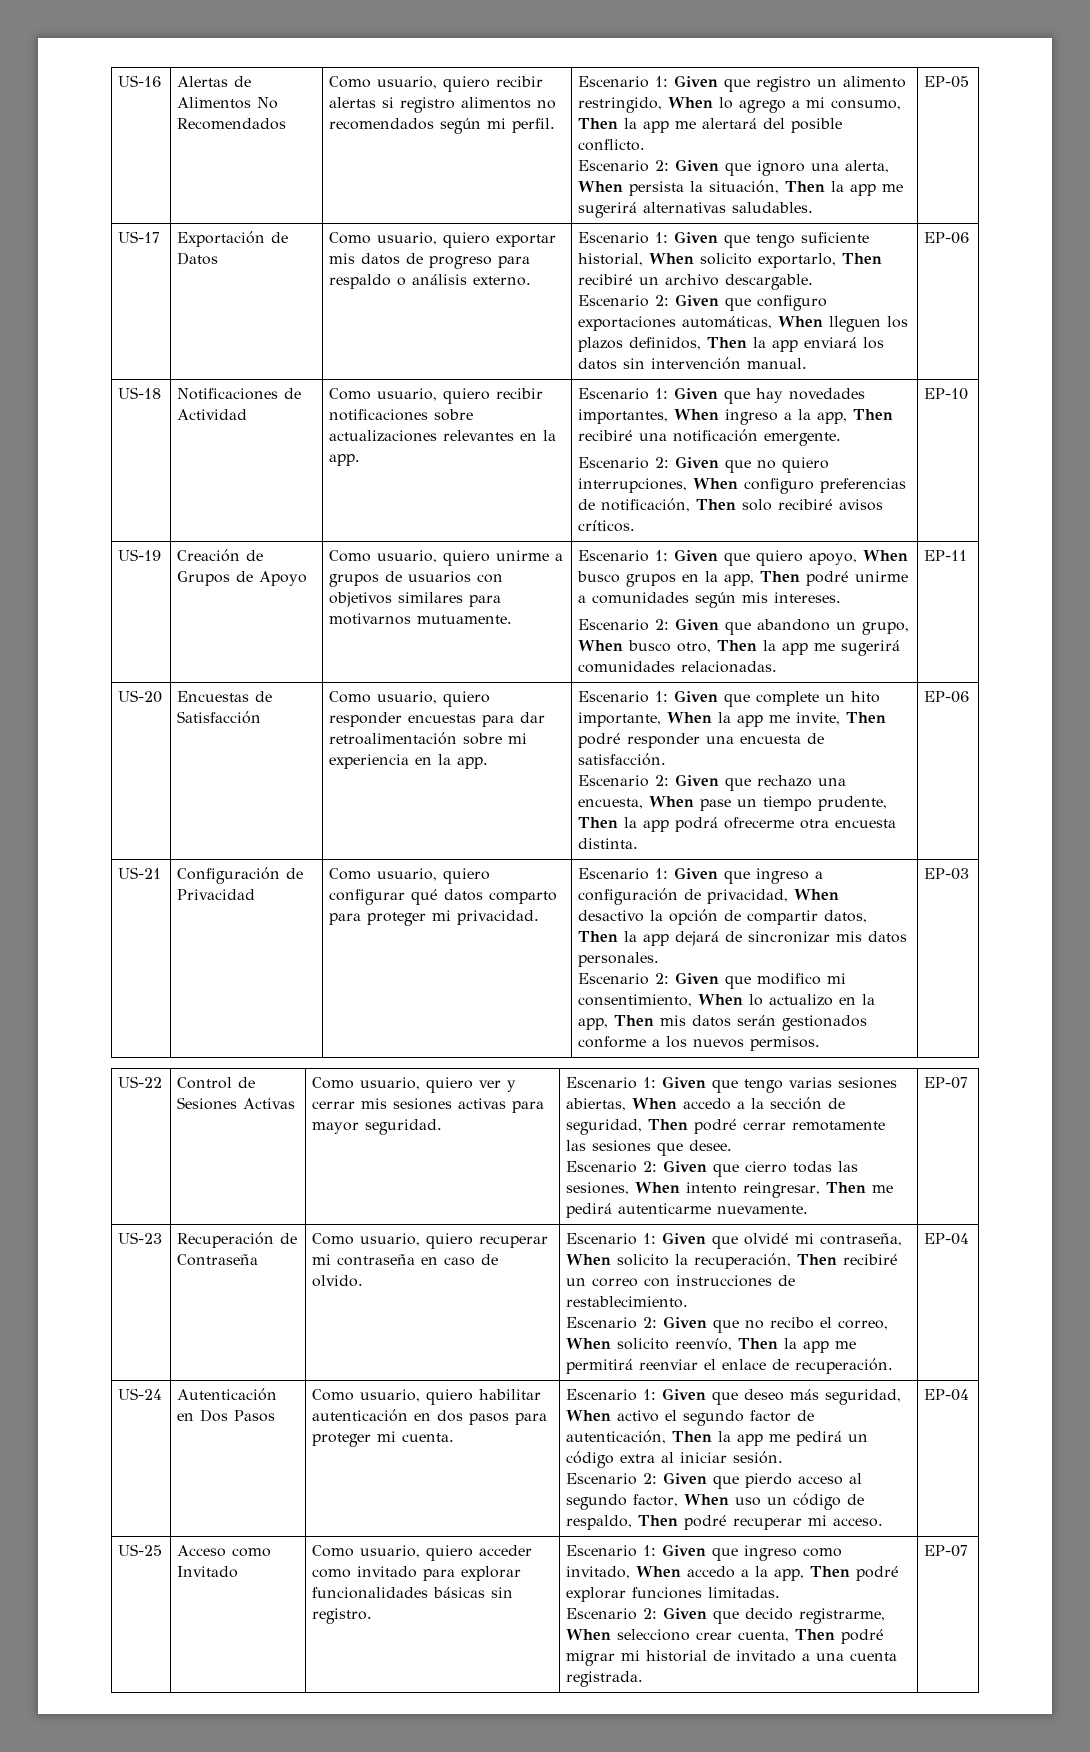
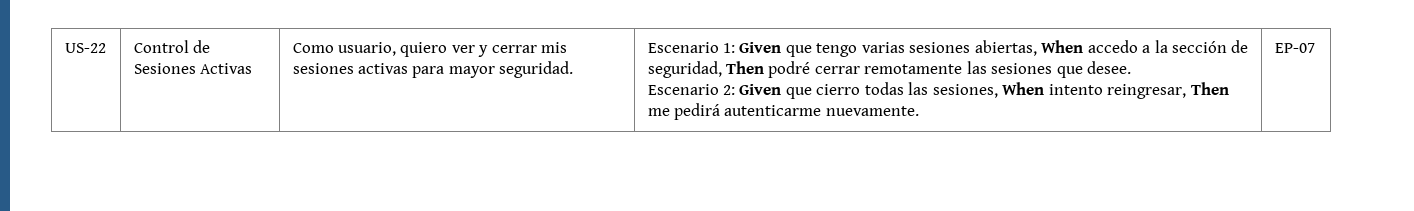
- US-16 | Alertas de Alimentos No Recomendados | Como usuario, quiero recibir alertas si registro alimentos no recomendados según mi perfil. | Escenario 1: Given que registro un alimento restringido, When lo agrego a mi consumo, Then la app me alertará del posible conflicto.
- Escenario 2: Given que ignoro una alerta, When persista la situación, Then la app me sugerirá alternativas saludables. | EP-05
- US-17 | Exportación de Datos | Como usuario, quiero exportar mis datos de progreso para respaldo o análisis externo. | Escenario 1: Given que tengo suficiente historial, When solicito exportarlo, Then recibiré un archivo descargable.
- Escenario 2: Given que configuro exportaciones automáticas, When lleguen los plazos definidos, Then la app enviará los datos sin intervención manual. | EP-06
- US-18 | Notificaciones de Actividad | Como usuario, quiero recibir notificaciones sobre actualizaciones relevantes en la app. | Escenario 1: Given que hay novedades importantes, When ingreso a la app, Then recibiré una notificación emergente.
- Escenario 2: Given que no quiero interrupciones, When configuro preferencias de notificación, Then solo recibiré avisos críticos. | EP-10
- US-19 | Creación de Grupos de Apoyo | Como usuario, quiero unirme a grupos de usuarios con objetivos similares para motivarnos mutuamente. | Escenario 1: Given que quiero apoyo, When busco grupos en la app, Then podré unirme a comunidades según mis intereses.
- Escenario 2: Given que abandono un grupo, When busco otro, Then la app me sugerirá comunidades relacionadas. | EP-11
- US-20 | Encuestas de Satisfacción | Como usuario, quiero responder encuestas para dar retroalimentación sobre mi experiencia en la app. | Escenario 1: Given que complete un hito importante, When la app me invite, Then podré responder una encuesta de satisfacción.
- Escenario 2: Given que rechazo una encuesta, When pase un tiempo prudente, Then la app podrá ofrecerme otra encuesta distinta. | EP-06
- US-21 | Configuración de Privacidad | Como usuario, quiero configurar qué datos comparto para proteger mi privacidad. | Escenario 1: Given que ingreso a configuración de privacidad, When desactivo la opción de compartir datos, Then la app dejará de sincronizar mis datos personales.
- Escenario 2: Given que modifico mi consentimiento, When lo actualizo en la app, Then mis datos serán gestionados conforme a los nuevos permisos. | EP-03
- US-23 | Recuperación de Contraseña | Como usuario, quiero recuperar mi contraseña en caso de olvido. | Escenario 1: Given que olvidé mi contraseña, When solicito la recuperación, Then recibiré un correo con instrucciones de restablecimiento.
- Escenario 2: Given que no recibo el correo, When solicito reenvío, Then la app me permitirá reenviar el enlace de recuperación. | EP-04
- US-24 | Autenticación en Dos Pasos | Como usuario, quiero habilitar autenticación en dos pasos para proteger mi cuenta. | Escenario 1: Given que deseo más seguridad, When activo el segundo factor de autenticación, Then la app me pedirá un código extra al iniciar sesión.
- Escenario 2: Given que pierdo acceso al segundo factor, When uso un código de respaldo, Then podré recuperar mi acceso. | EP-04
- US-25 | Acceso como Invitado | Como usuario, quiero acceder como invitado para explorar funcionalidades básicas sin registro. | Escenario 1: Given que ingreso como invitado, When accedo a la app, Then podré explorar funciones limitadas.
- Escenario 2: Given que decido registrarme, When selecciono crear cuenta, Then podré migrar mi historial de invitado a una cuenta registrada. | EP-07

